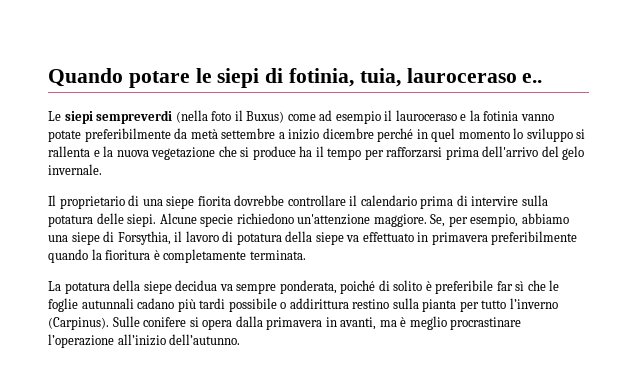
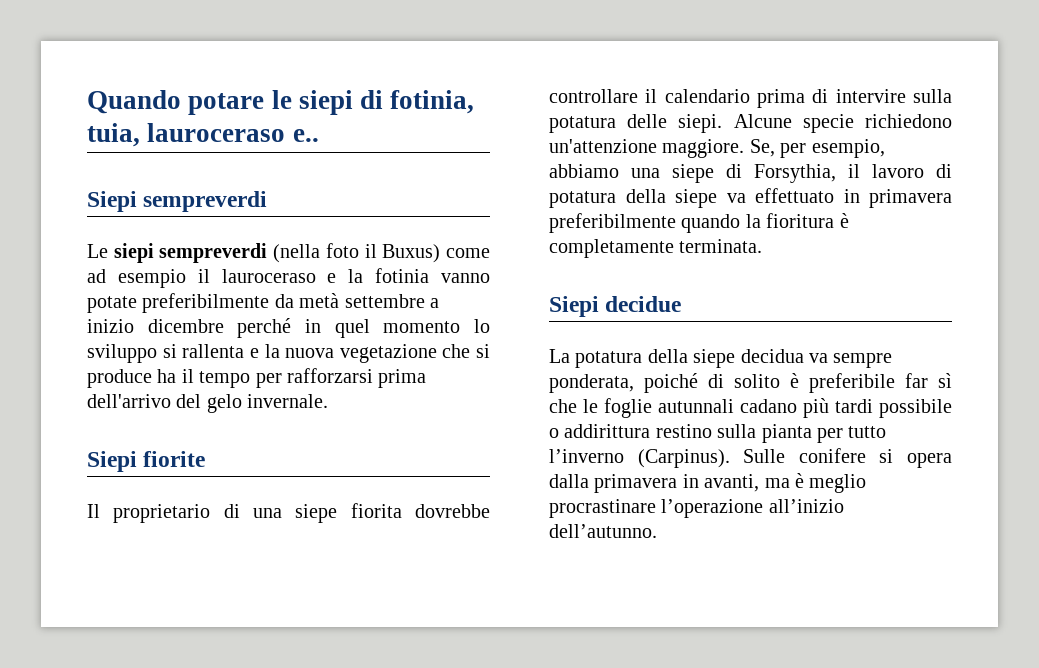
+ Siepi sempreverdi
+ Siepi fiorite
+ Siepi decidue

